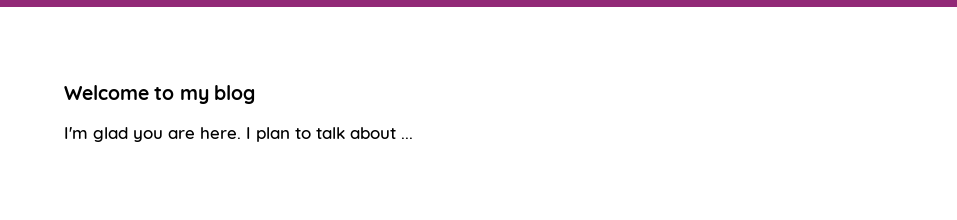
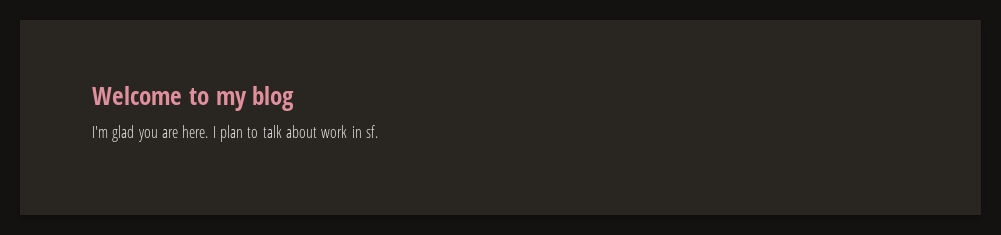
- I plan to talk about ...
+ I plan to talk about work in sf.

